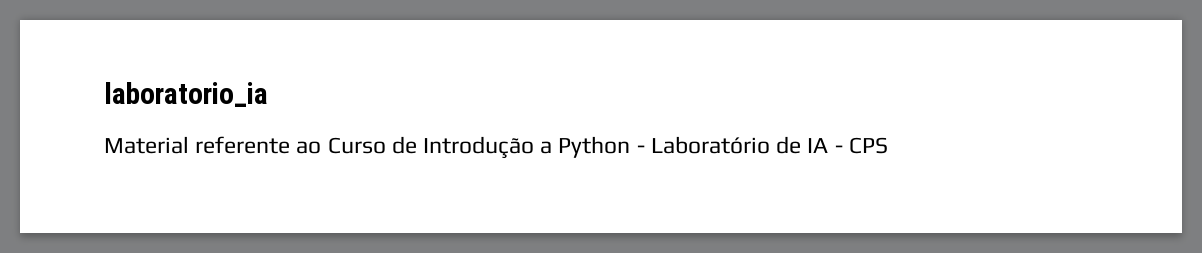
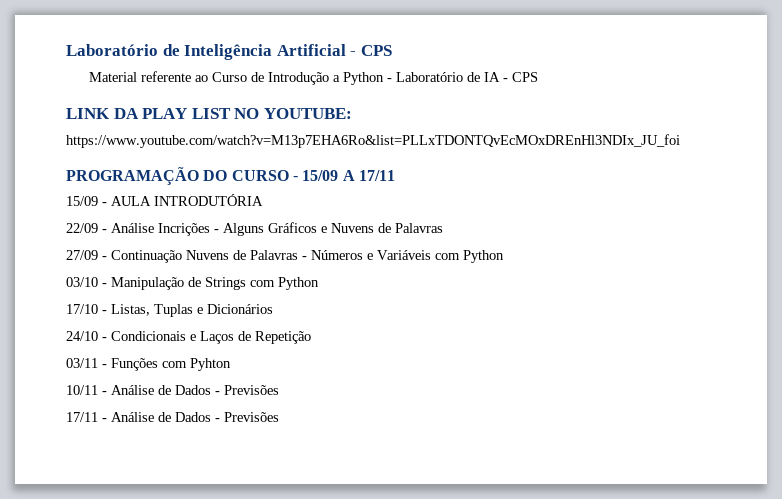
- laboratorio_ia
+ Laboratório de Inteligência Artificial - CPS
+ LINK DA PLAY LIST NO YOUTUBE:
+ https://www.youtube.com/watch?v=M13p7EHA6Ro&list=PLLxTDONTQvEcMOxDREnHl3NDIx_JU_foi
+ PROGRAMAÇÃO DO CURSO - 15/09 A 17/11
+ 15/09 - AULA INTRODUTÓRIA
+ 22/09 - Análise Incrições - Alguns Gráficos e Nuvens de Palavras
+ 27/09 - Continuação Nuvens de Palavras - Números e Variáveis com Python
+ 03/10 - Manipulação de Strings com Python
+ 17/10 - Listas, Tuplas e Dicionários
+ 24/10 - Condicionais e Laços de Repetição
+ 03/11 - Funções com Pyhton
+ 10/11 - Análise de Dados - Previsões
+ 17/11 - Análise de Dados - Previsões

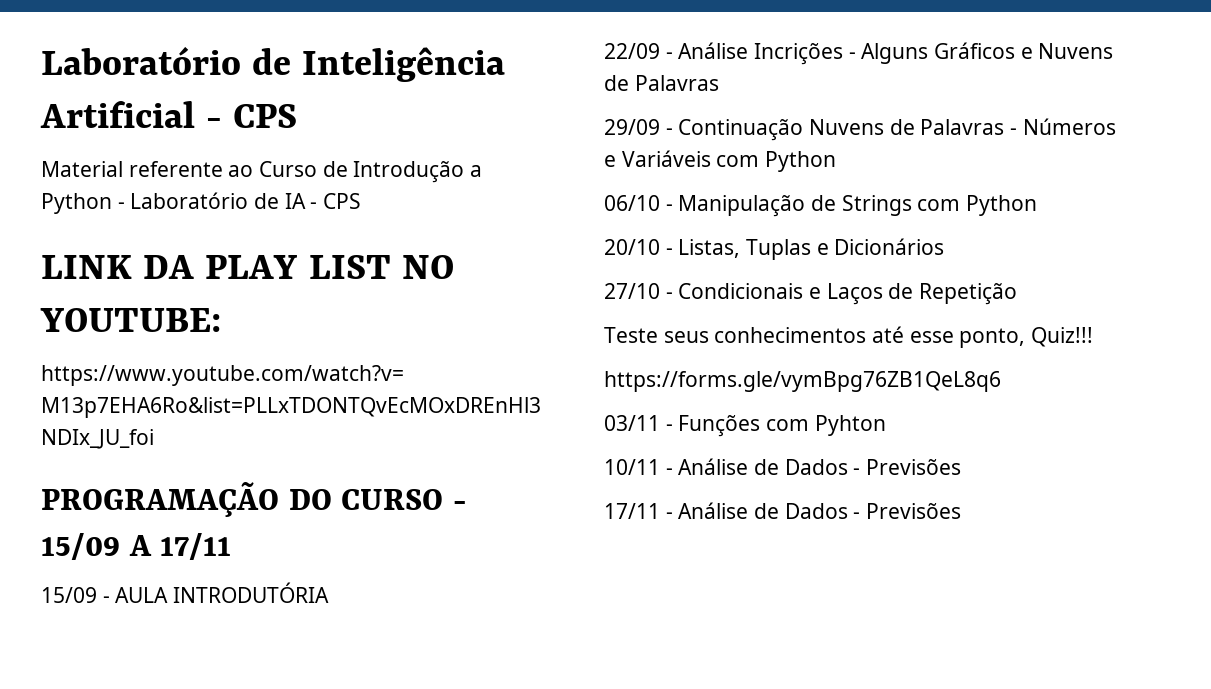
- 27/09 - Continuação Nuvens de Palavras - Números e Variáveis com Python
+ 29/09 - Continuação Nuvens de Palavras - Números e Variáveis com Python
- 03/10 - Manipulação de Strings com Python
+ 06/10 - Manipulação de Strings com Python
- 17/10 - Listas, Tuplas e Dicionários
+ 20/10 - Listas, Tuplas e Dicionários
- 24/10 - Condicionais e Laços de Repetição
+ 27/10 - Condicionais e Laços de Repetição
+ Teste seus conhecimentos até esse ponto, Quiz!!!
+ https://forms.gle/vymBpg76ZB1QeL8q6

